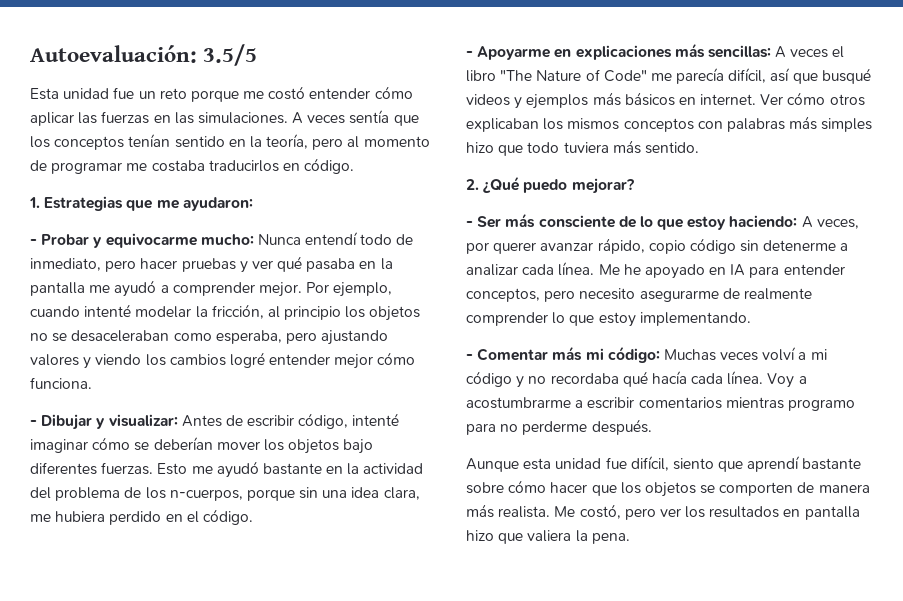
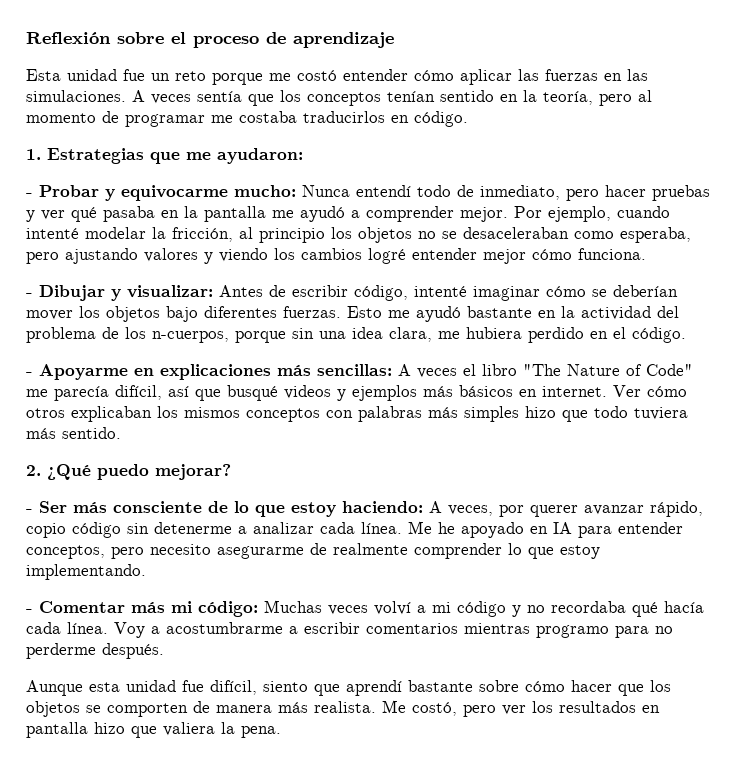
- Autoevaluación: 3.5/5
+ Reflexión sobre el proceso de aprendizaje

